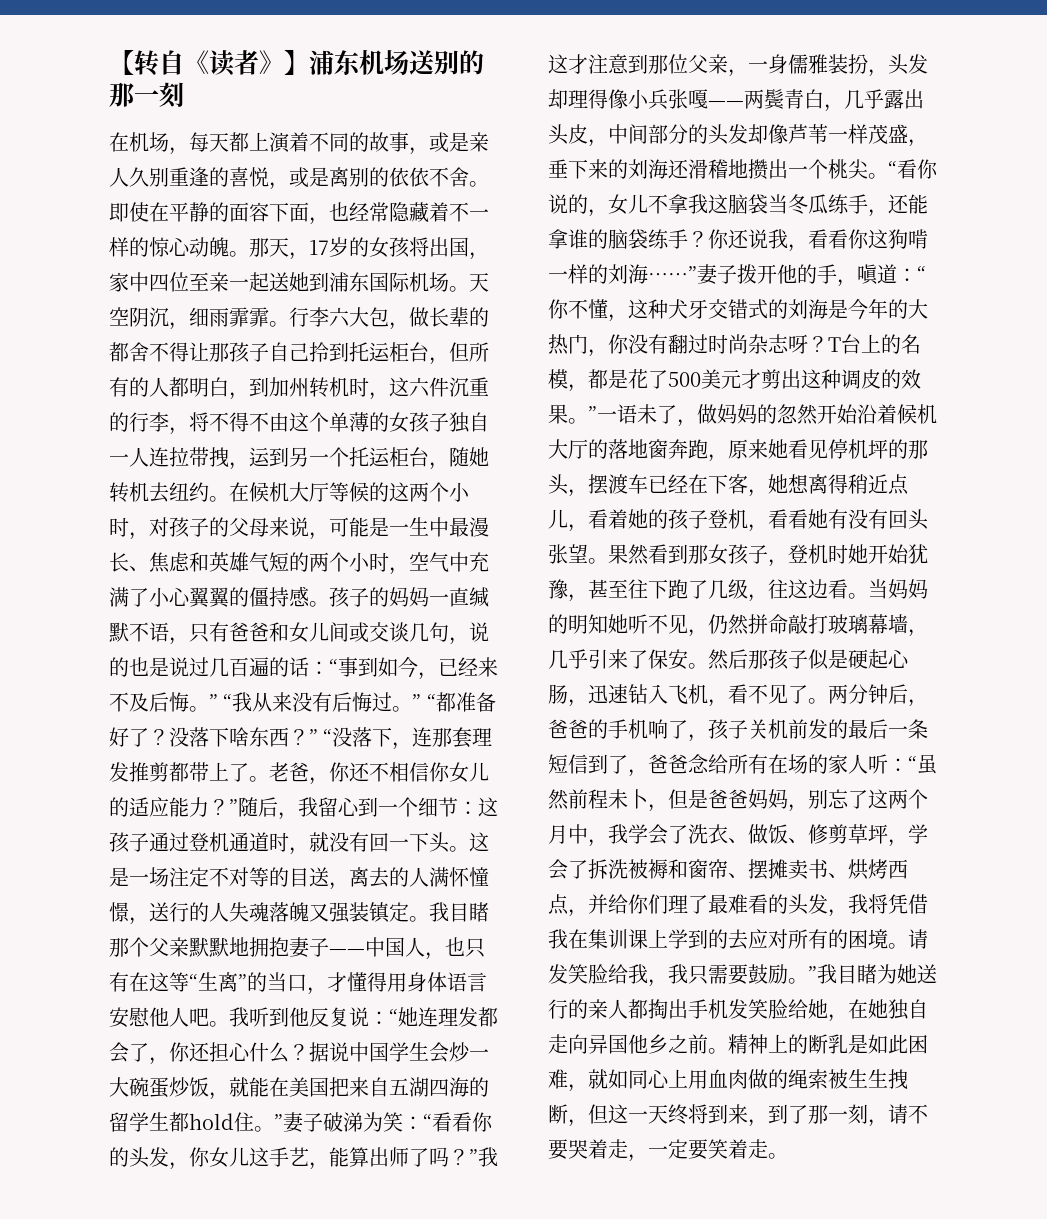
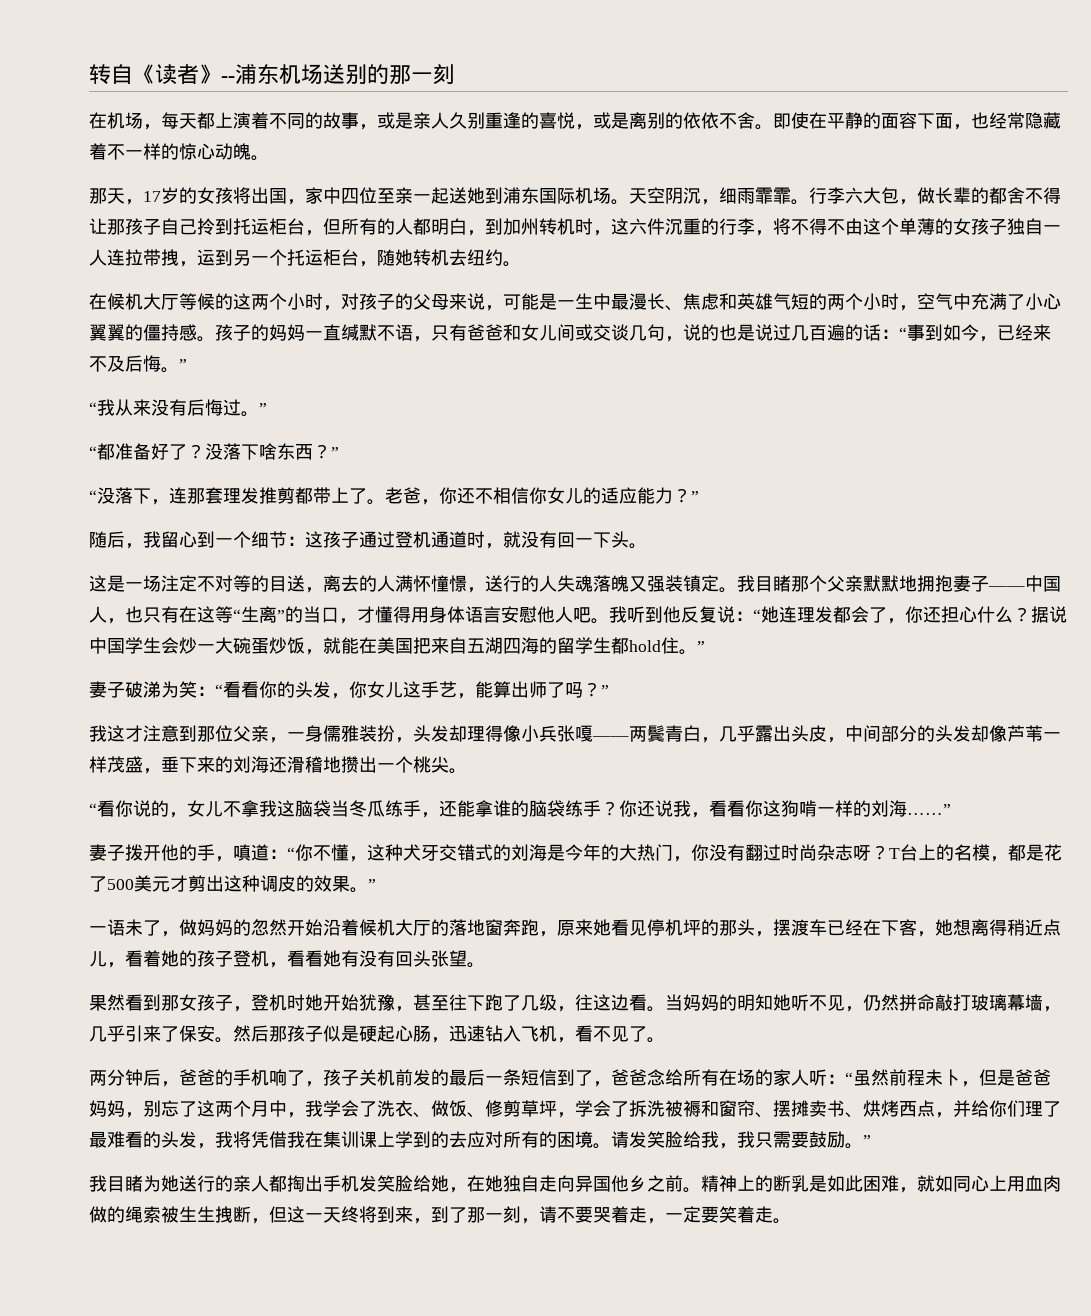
- 【转自《读者》】浦东机场送别的那一刻
+ 转自《读者》--浦东机场送别的那一刻
- 即使在平静的面容下面，也经常隐藏着不一样的惊心动魄。那天，17岁的女孩将出国，家中四位至亲一起送她到浦东国际机场。
+ 即使在平静的面容下面，也经常隐藏着不一样的惊心动魄。
+ 那天，17岁的女孩将出国，家中四位至亲一起送她到浦东国际机场。
- 行李六大包，做长辈的都舍不得让那孩子自己拎到托运柜台，但所有的人都明白，到加州转机时，这六件沉重的行李，将不得不由这个单薄的女孩子独自一人连拉带拽，运到另一个托运柜台，随她转机去纽约。在候机大厅等候的这两个小时，对孩子的父母来说，可能是一生中最漫长、焦虑和英雄气短的两个小时，空气中充满了小心翼翼的僵持感。
+ 行李六大包，做长辈的都舍不得让那孩子自己拎到托运柜台，但所有的人都明白，到加州转机时，这六件沉重的行李，将不得不由这个单薄的女孩子独自一人连拉带拽，运到另一个托运柜台，随她转机去纽约。
+ 在候机大厅等候的这两个小时，对孩子的父母来说，可能是一生中最漫长、焦虑和英雄气短的两个小时，空气中充满了小心翼翼的僵持感。
- 孩子的妈妈一直缄默不语，只有爸爸和女儿间或交谈几句，说的也是说过几百遍的话：“事到如今，已经来不及后悔。” “我从来没有后悔过。” “都准备好了？
+ 孩子的妈妈一直缄默不语，只有爸爸和女儿间或交谈几句，说的也是说过几百遍的话：“事到如今，已经来不及后悔。”
+ “我从来没有后悔过。”
+ “都准备好了？
- 没落下啥东西？” “没落下，连那套理发推剪都带上了。
+ 没落下啥东西？”
+ “没落下，连那套理发推剪都带上了。
- 老爸，你还不相信你女儿的适应能力？”随后，我留心到一个细节：这孩子通过登机通道时，就没有回一下头。这是一场注定不对等的目送，离去的人满怀憧憬，送行的人失魂落魄又强装镇定。
+ 老爸，你还不相信你女儿的适应能力？”
+ 随后，我留心到一个细节：这孩子通过登机通道时，就没有回一下头。
+ 这是一场注定不对等的目送，离去的人满怀憧憬，送行的人失魂落魄又强装镇定。
- 据说中国学生会炒一大碗蛋炒饭，就能在美国把来自五湖四海的留学生都hold住。”妻子破涕为笑：
+ 据说中国学生会炒一大碗蛋炒饭，就能在美国把来自五湖四海的留学生都hold住。”
+ 妻子破涕为笑：
- “看看你的头发，你女儿这手艺，能算出师了吗？”我这才注意到那位父亲，一身儒雅装扮，头发却理得像小兵张嘎——两鬓青白，几乎露出头皮，中间部分的头发却像芦苇一样茂盛，垂下来的刘海还滑稽地攒出一个桃尖。“看你说的，女儿不拿我这脑袋当冬瓜练手，还能拿谁的脑袋练手？
+ “看看你的头发，你女儿这手艺，能算出师了吗？”
+ 我这才注意到那位父亲，一身儒雅装扮，头发却理得像小兵张嘎——两鬓青白，几乎露出头皮，中间部分的头发却像芦苇一样茂盛，垂下来的刘海还滑稽地攒出一个桃尖。
+ “看你说的，女儿不拿我这脑袋当冬瓜练手，还能拿谁的脑袋练手？
- 你还说我，看看你这狗啃一样的刘海……”妻子拨开他的手，嗔道：“你不懂，这种犬牙交错式的刘海是今年的大热门，你没有翻过时尚杂志呀？
+ 你还说我，看看你这狗啃一样的刘海……”
+ 妻子拨开他的手，嗔道：“你不懂，这种犬牙交错式的刘海是今年的大热门，你没有翻过时尚杂志呀？
- T台上的名模，都是花了500美元才剪出这种调皮的效果。”一语未了，做妈妈的忽然开始沿着候机大厅的落地窗奔跑，原来她看见停机坪的那头，摆渡车已经在下客，她想离得稍近点儿，看着她的孩子登机，看看她有没有回头张望。果然看到那女孩子，登机时她开始犹豫，甚至往下跑了几级，往这边看。
+ T台上的名模，都是花了500美元才剪出这种调皮的效果。”
+ 一语未了，做妈妈的忽然开始沿着候机大厅的落地窗奔跑，原来她看见停机坪的那头，摆渡车已经在下客，她想离得稍近点儿，看着她的孩子登机，看看她有没有回头张望。
+ 果然看到那女孩子，登机时她开始犹豫，甚至往下跑了几级，往这边看。
- 然后那孩子似是硬起心肠，迅速钻入飞机，看不见了。两分钟后，爸爸的手机响了，孩子关机前发的最后一条短信到了，爸爸念给所有在场的家人听：
+ 然后那孩子似是硬起心肠，迅速钻入飞机，看不见了。
+ 两分钟后，爸爸的手机响了，孩子关机前发的最后一条短信到了，爸爸念给所有在场的家人听：
- 请发笑脸给我，我只需要鼓励。”我目睹为她送行的亲人都掏出手机发笑脸给她，在她独自走向异国他乡之前。
+ 请发笑脸给我，我只需要鼓励。”
+ 我目睹为她送行的亲人都掏出手机发笑脸给她，在她独自走向异国他乡之前。

